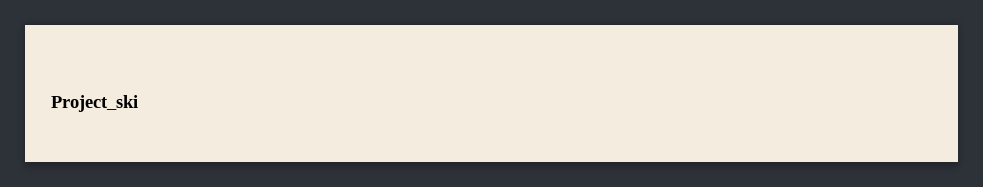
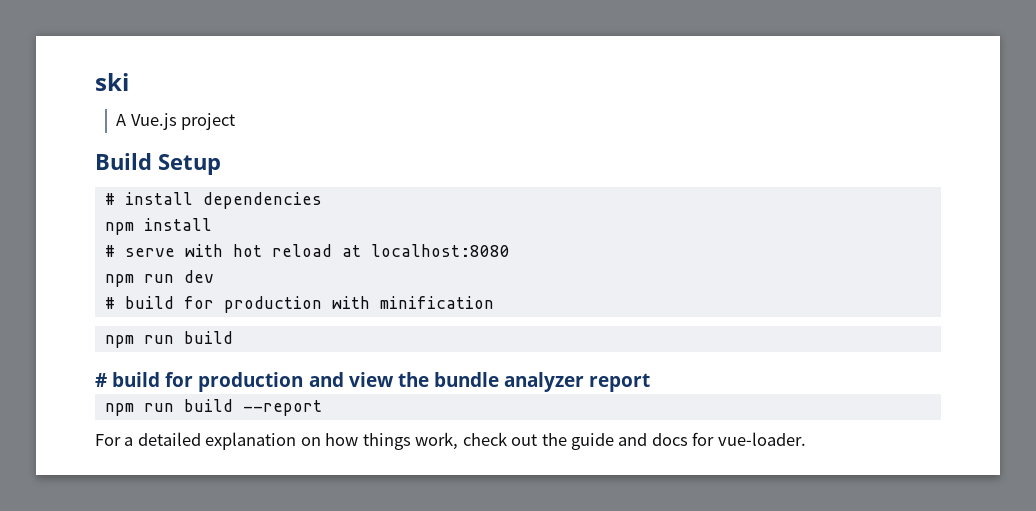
- Project_ski
+ ski
+ A Vue.js project
+ Build Setup
+ # install dependencies
+ npm install
+ # serve with hot reload at localhost:8080
+ npm run dev
+ # build for production with minification
+ npm run build
+ # build for production and view the bundle analyzer report
+ npm run build --report
+ For a detailed explanation on how things work, check out the guide and docs for vue-loader.

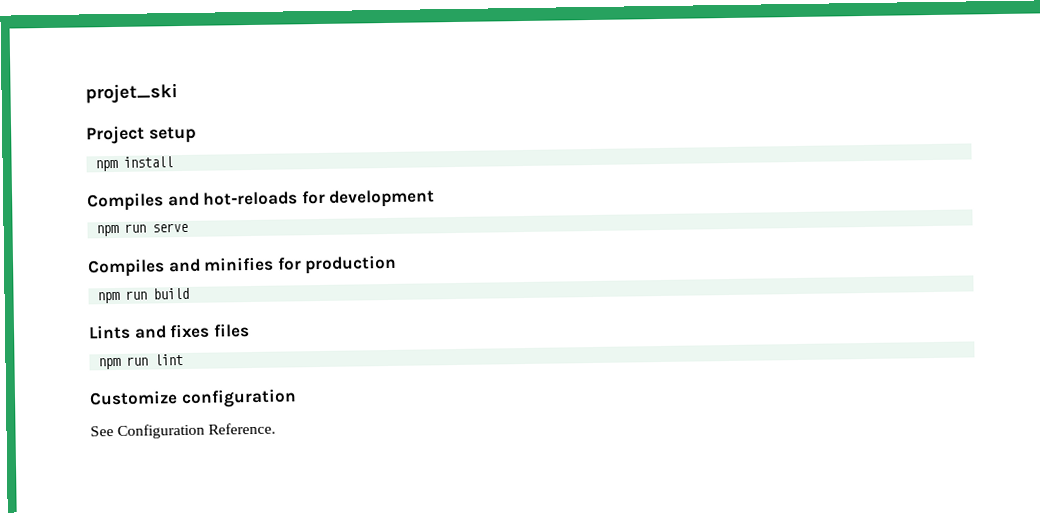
- ski
- A Vue.js project
- Build Setup
- # install dependencies
+ projet_ski
+ Project setup
  npm install
- # serve with hot reload at localhost:8080
- npm run dev
- # build for production with minification
+ Compiles and hot-reloads for development
+ npm run serve
+ Compiles and minifies for production
- # build for production and view the bundle analyzer report
- npm run build --report
- For a detailed explanation on how things work, check out the guide and docs for vue-loader.
+ Lints and fixes files
+ npm run lint
+ Customize configuration
+ See Configuration Reference.

